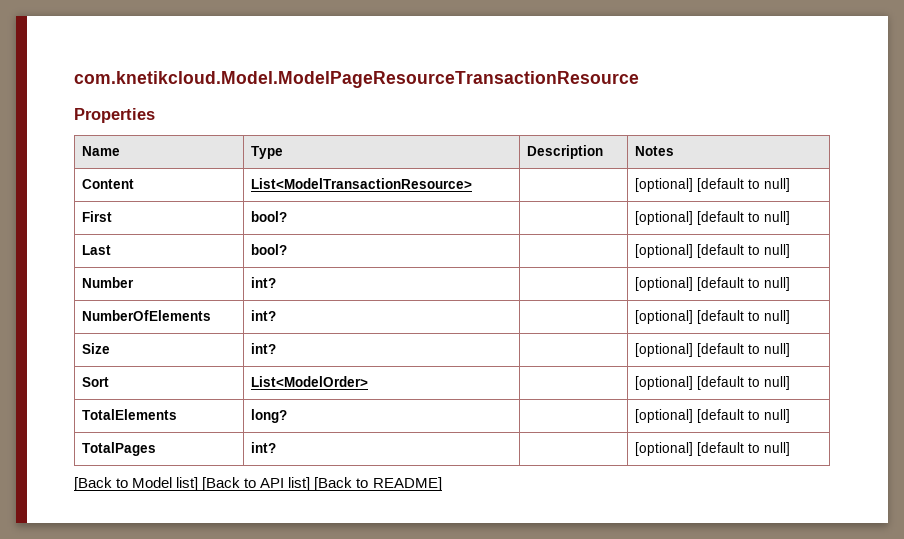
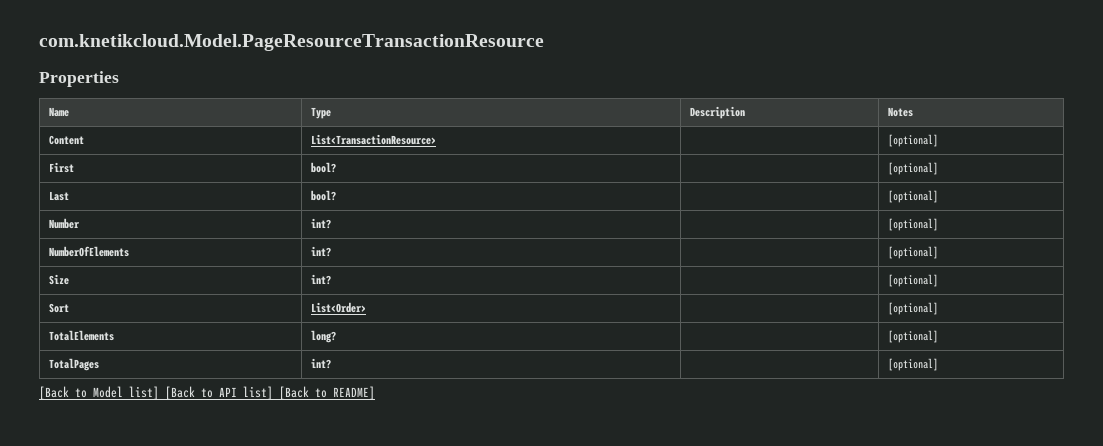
- com.knetikcloud.Model.ModelPageResourceTransactionResource
+ com.knetikcloud.Model.PageResourceTransactionResource
- Content | List<ModelTransactionResource> | | [optional] [default to null]
+ Content | List<TransactionResource> | | [optional]
- First | bool? | | [optional] [default to null]
+ First | bool? | | [optional]
- Last | bool? | | [optional] [default to null]
+ Last | bool? | | [optional]
- Number | int? | | [optional] [default to null]
+ Number | int? | | [optional]
- NumberOfElements | int? | | [optional] [default to null]
+ NumberOfElements | int? | | [optional]
- Size | int? | | [optional] [default to null]
+ Size | int? | | [optional]
- Sort | List<ModelOrder> | | [optional] [default to null]
+ Sort | List<Order> | | [optional]
- TotalElements | long? | | [optional] [default to null]
+ TotalElements | long? | | [optional]
- TotalPages | int? | | [optional] [default to null]
+ TotalPages | int? | | [optional]

